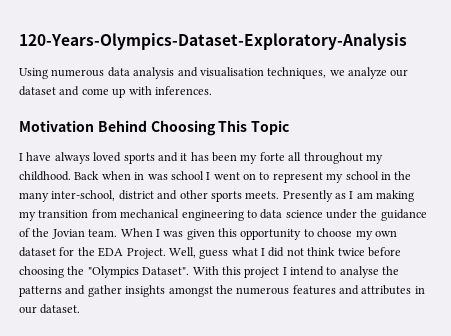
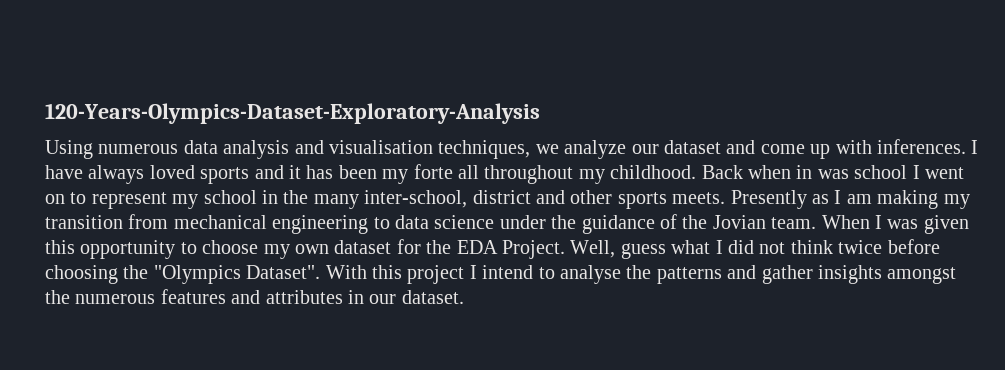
- Using numerous data analysis and visualisation techniques, we analyze our dataset and come up with inferences.
- Motivation Behind Choosing This Topic
- I have always loved sports and it has been my forte all throughout my childhood.
+ Using numerous data analysis and visualisation techniques, we analyze our dataset and come up with inferences. I have always loved sports and it has been my forte all throughout my childhood.

